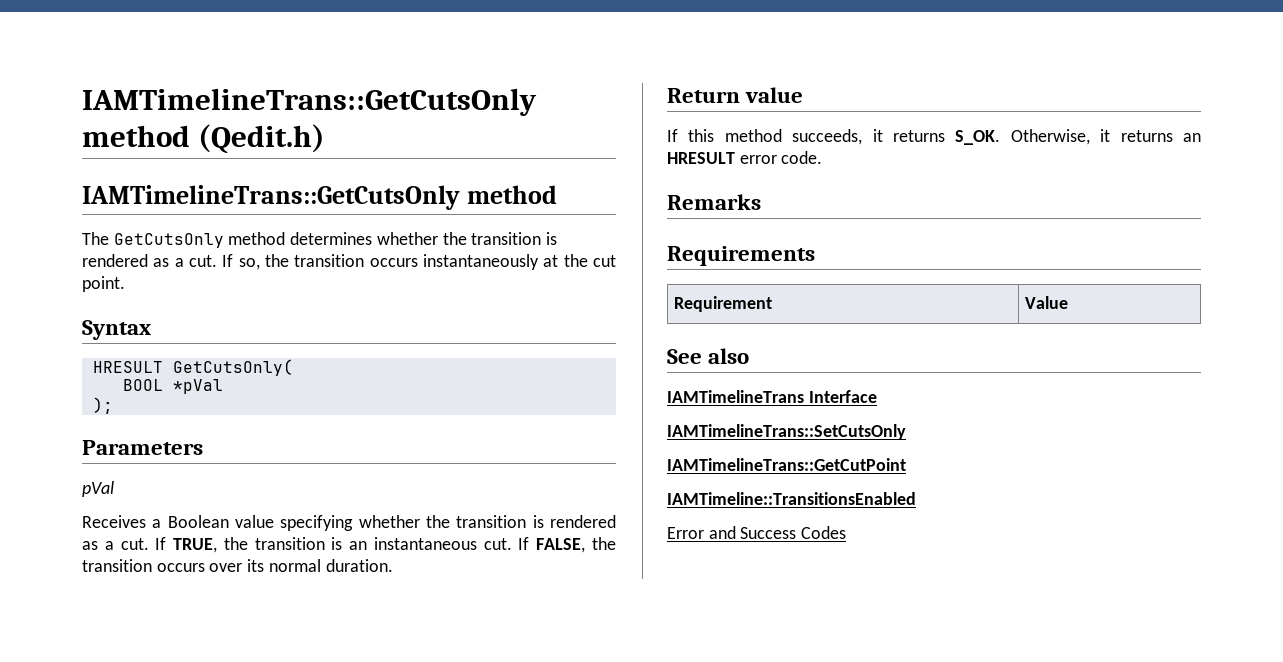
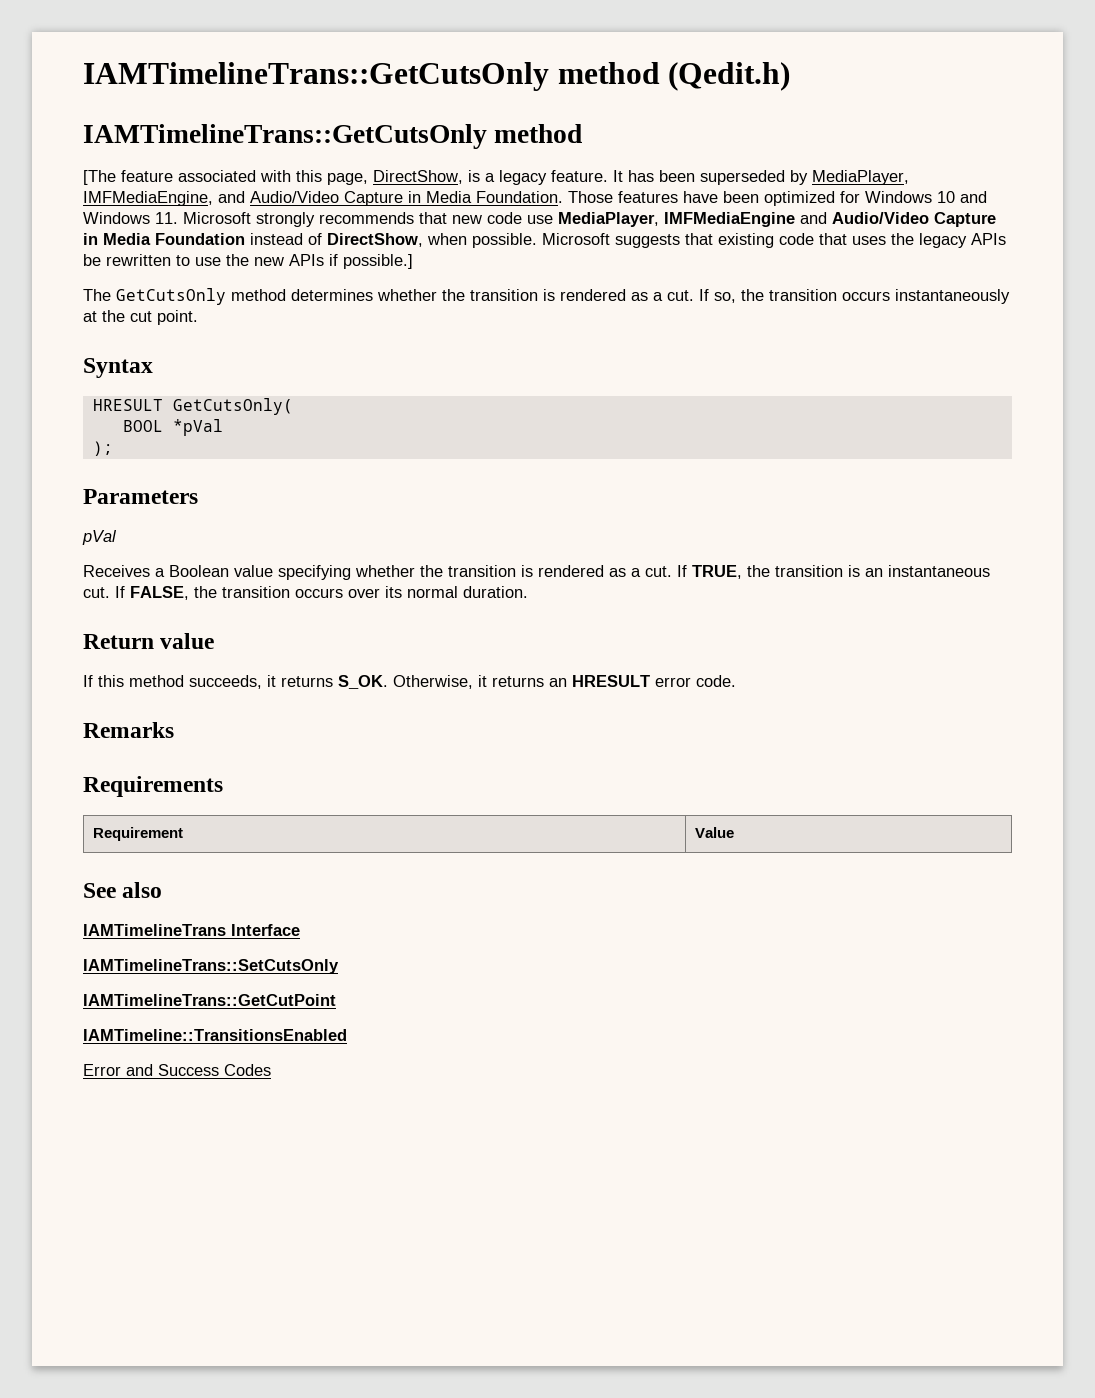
+ [The feature associated with this page, DirectShow, is a legacy feature. It has been superseded by MediaPlayer, IMFMediaEngine, and Audio/Video Capture in Media Foundation. Those features have been optimized for Windows 10 and Windows 11. Microsoft strongly recommends that new code use MediaPlayer, IMFMediaEngine and Audio/Video Capture in Media Foundation instead of DirectShow, when possible. Microsoft suggests that existing code that uses the legacy APIs be rewritten to use the new APIs if possible.]

